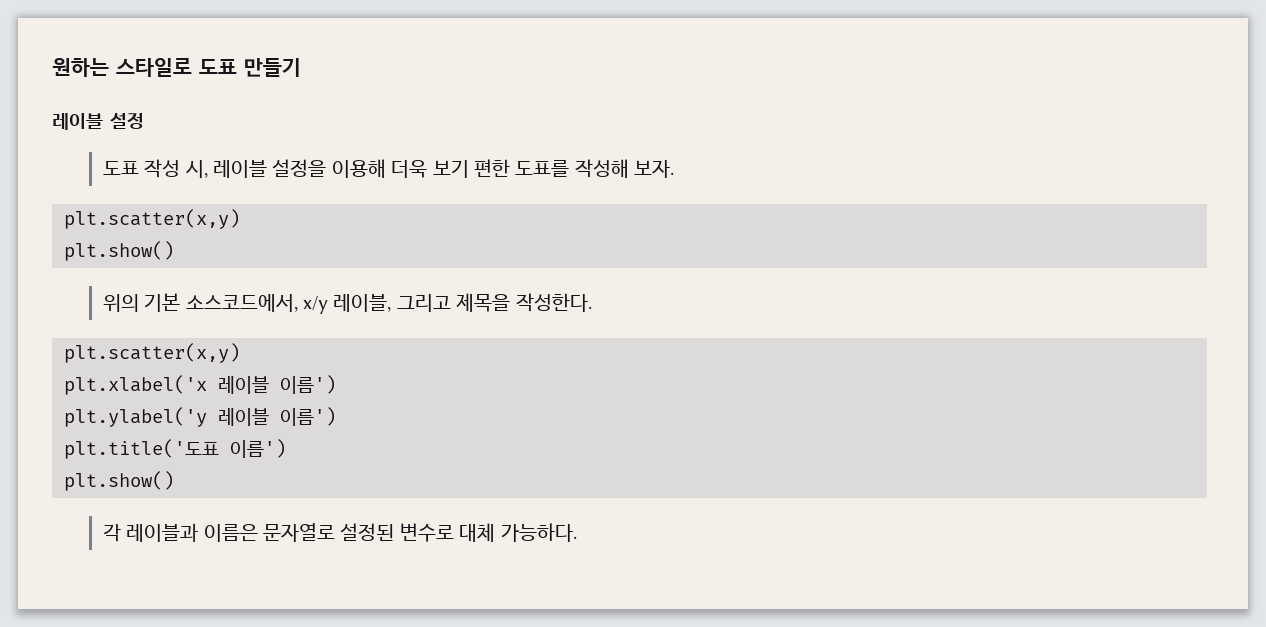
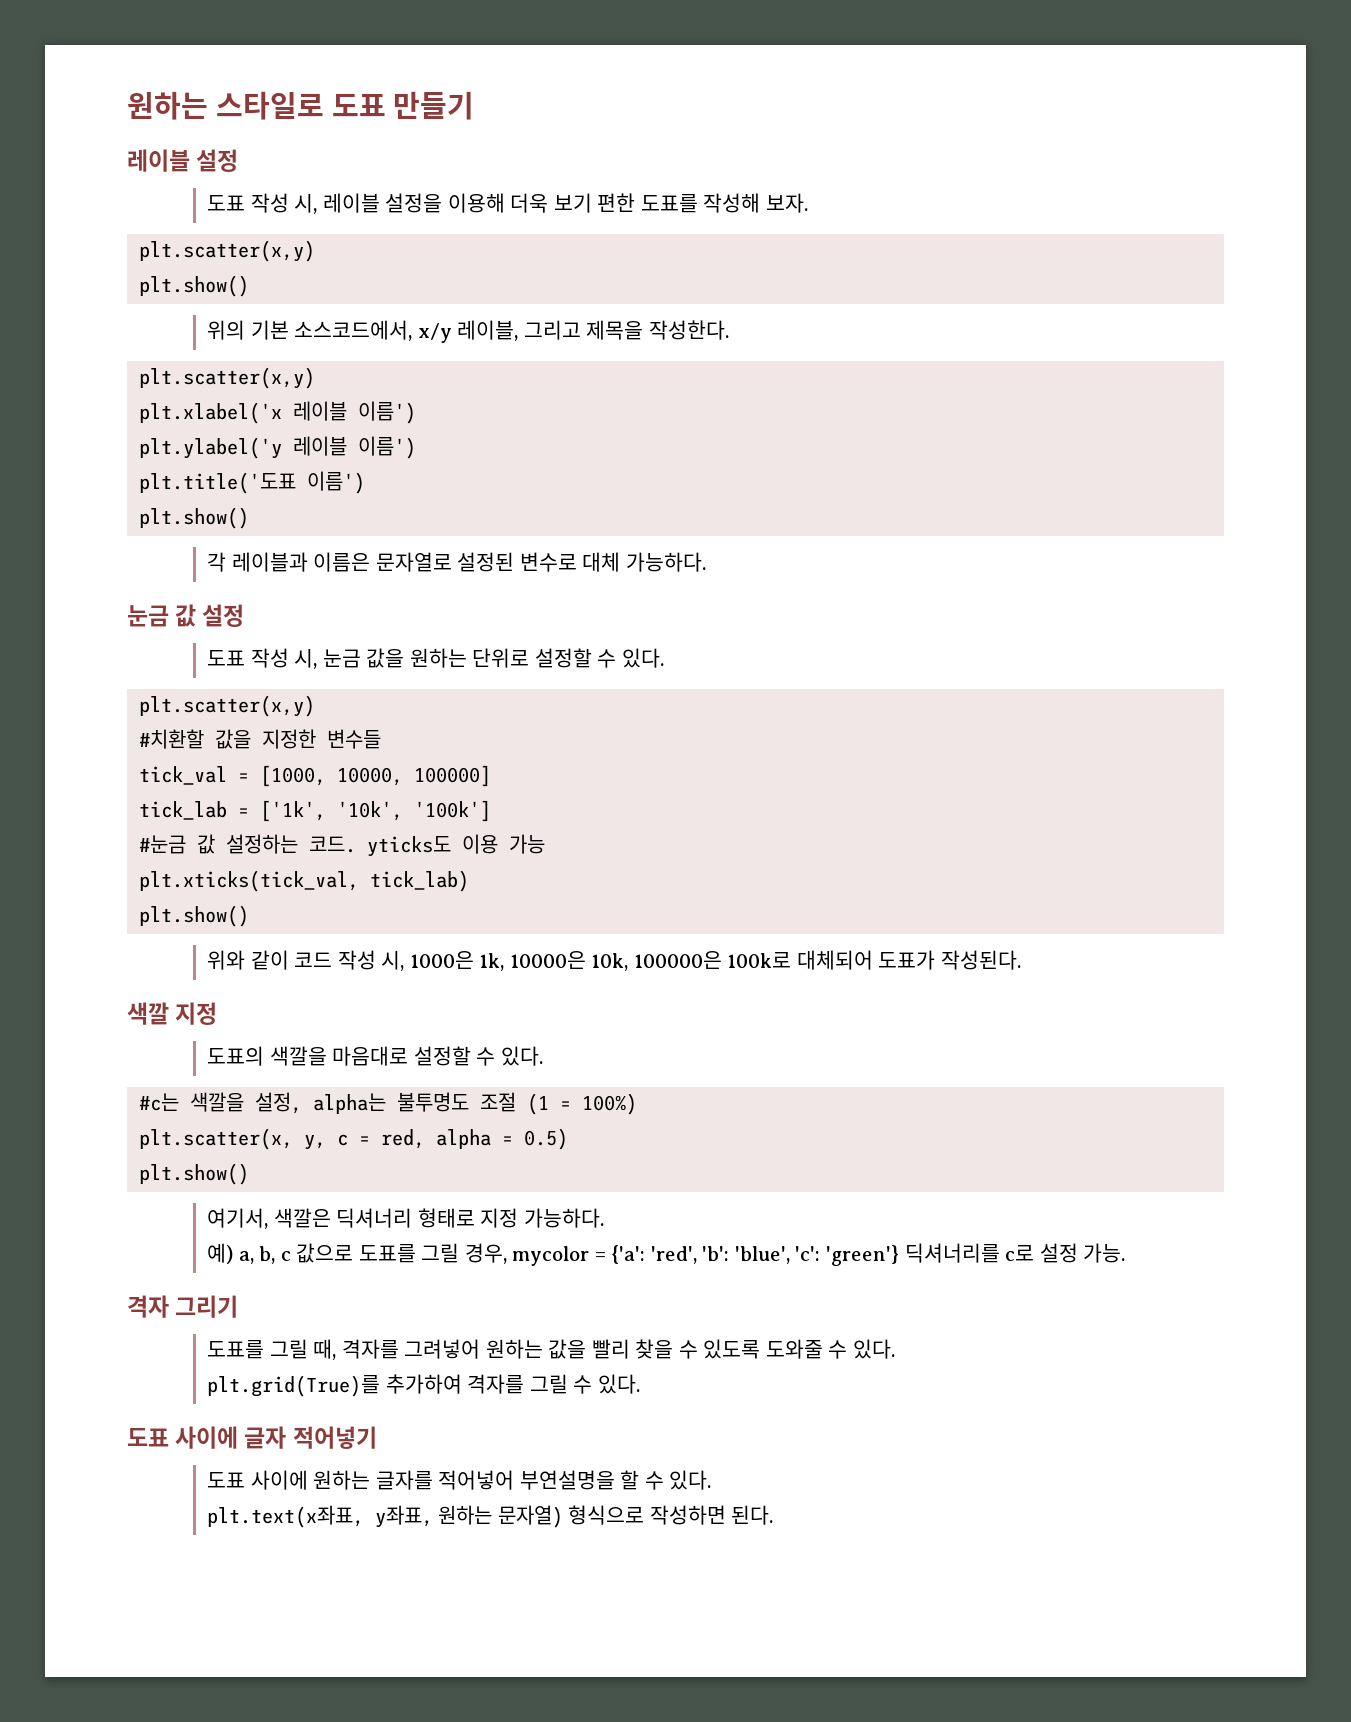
+ 눈금 값 설정
+ 도표 작성 시, 눈금 값을 원하는 단위로 설정할 수 있다.
+ plt.scatter(x,y)
+ #치환할 값을 지정한 변수들
+ tick_val = [1000, 10000, 100000]
+ tick_lab = ['1k', '10k', '100k']
+ #눈금 값 설정하는 코드. yticks도 이용 가능
+ plt.xticks(tick_val, tick_lab)
+ plt.show()
+ 위와 같이 코드 작성 시, 1000은 1k, 10000은 10k, 100000은 100k로 대체되어 도표가 작성된다.
+ 색깔 지정
+ 도표의 색깔을 마음대로 설정할 수 있다.
+ #c는 색깔을 설정, alpha는 불투명도 조절 (1 = 100%)
+ plt.scatter(x, y, c = red, alpha = 0.5)
+ plt.show()
+ 여기서, 색깔은 딕셔너리 형태로 지정 가능하다.
+ 예) a, b, c 값으로 도표를 그릴 경우, mycolor = {'a': 'red', 'b': 'blue', 'c': 'green'} 딕셔너리를 c로 설정 가능.
+ 격자 그리기
+ 도표를 그릴 때, 격자를 그려넣어 원하는 값을 빨리 찾을 수 있도록 도와줄 수 있다.
+ plt.grid(True)를 추가하여 격자를 그릴 수 있다.
+ 도표 사이에 글자 적어넣기
+ 도표 사이에 원하는 글자를 적어넣어 부연설명을 할 수 있다.
+ plt.text(x좌표, y좌표, 원하는 문자열) 형식으로 작성하면 된다.

